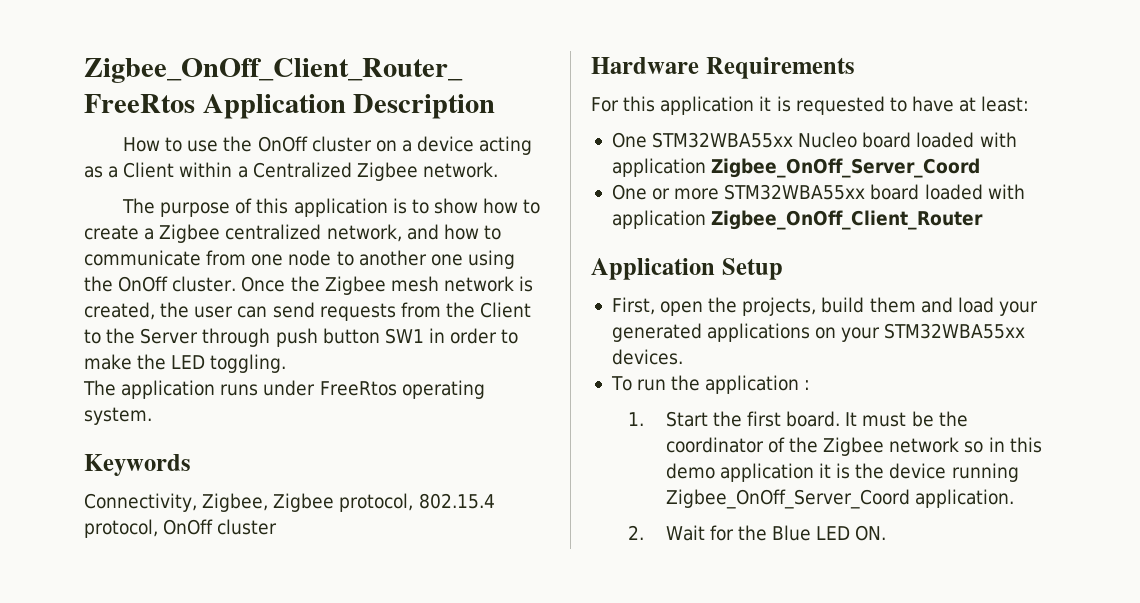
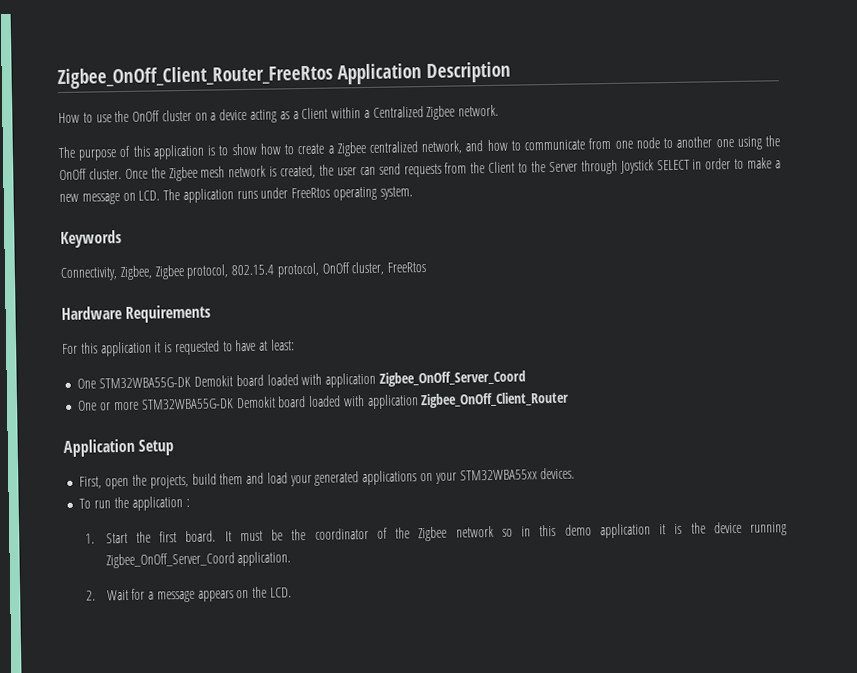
- Once the Zigbee mesh network is created, the user can send requests from the Client to the Server through push button SW1 in order to make the LED toggling.
- The application runs under FreeRtos operating system.
+ Once the Zigbee mesh network is created, the user can send requests from the Client to the Server through Joystick SELECT in order to make a new message on LCD. The application runs under FreeRtos operating system.
- Connectivity, Zigbee, Zigbee protocol, 802.15.4 protocol, OnOff cluster
+ Connectivity, Zigbee, Zigbee protocol, 802.15.4 protocol, OnOff cluster, FreeRtos
- One STM32WBA55xx Nucleo board loaded with application Zigbee_OnOff_Server_Coord
+ One STM32WBA55G-DK Demokit board loaded with application Zigbee_OnOff_Server_Coord
- One or more STM32WBA55xx board loaded with application Zigbee_OnOff_Client_Router
+ One or more STM32WBA55G-DK Demokit board loaded with application Zigbee_OnOff_Client_Router
- 2. Wait for the Blue LED ON.
+ 2. Wait for a message appears on the LCD.

